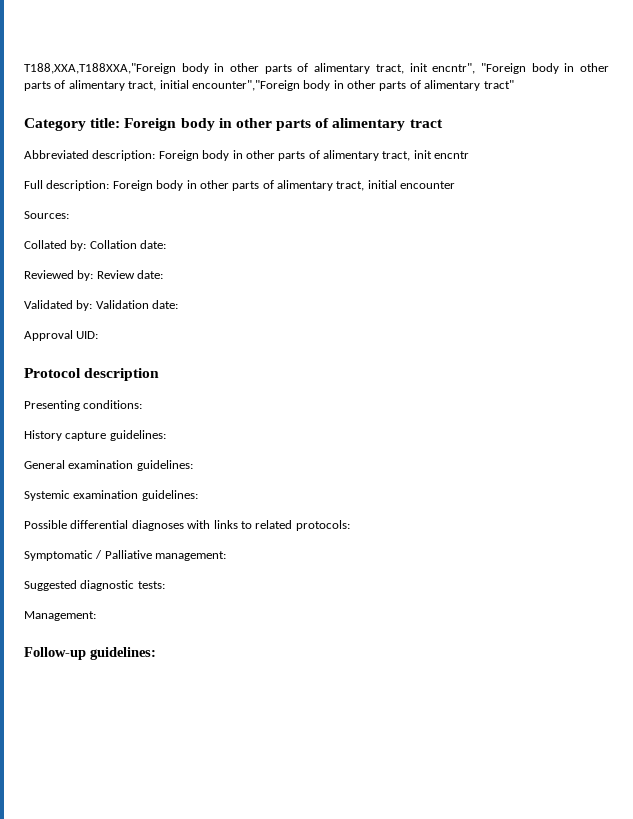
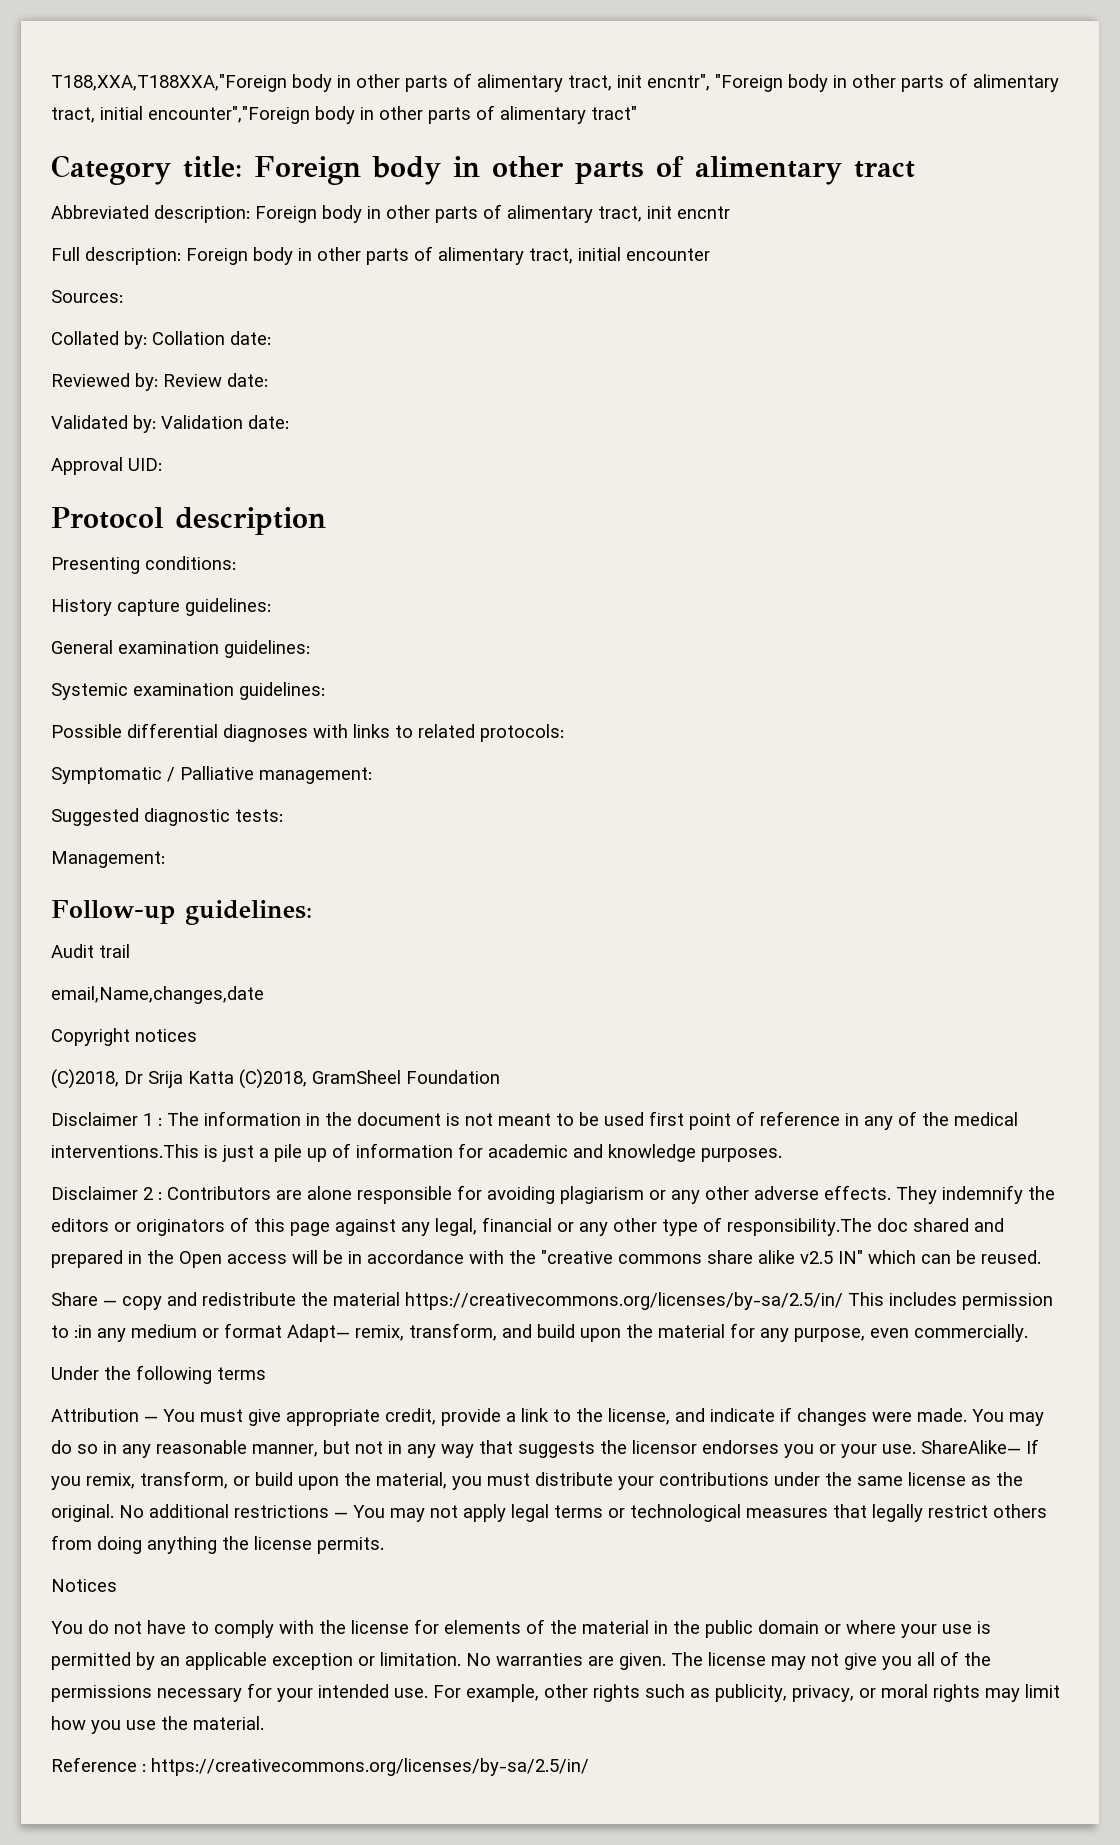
+ Audit trail
+ email,Name,changes,date
+ Copyright notices
+ (C)2018, Dr Srija Katta (C)2018, GramSheel Foundation
+ Disclaimer 1 : The information in the document is not meant to be used first point of reference in any of the medical interventions.This is just a pile up of information for academic and knowledge purposes.
+ Disclaimer 2 : Contributors are alone responsible for avoiding plagiarism or any other adverse effects. They indemnify the editors or originators of this page against any legal, financial or any other type of responsibility.The doc shared and prepared in the Open access will be in accordance with the "creative commons share alike v2.5 IN" which can be reused.
+ Share — copy and redistribute the material https://creativecommons.org/licenses/by-sa/2.5/in/ This includes permission to :in any medium or format Adapt— remix, transform, and build upon the material for any purpose, even commercially.
+ Under the following terms
+ Attribution — You must give appropriate credit, provide a link to the license, and indicate if changes were made. You may do so in any reasonable manner, but not in any way that suggests the licensor endorses you or your use. ShareAlike— If you remix, transform, or build upon the material, you must distribute your contributions under the same license as the original. No additional restrictions — You may not apply legal terms or technological measures that legally restrict others from doing anything the license permits.
+ Notices
+ You do not have to comply with the license for elements of the material in the public domain or where your use is permitted by an applicable exception or limitation. No warranties are given. The license may not give you all of the permissions necessary for your intended use. For example, other rights such as publicity, privacy, or moral rights may limit how you use the material.
+ Reference : https://creativecommons.org/licenses/by-sa/2.5/in/

